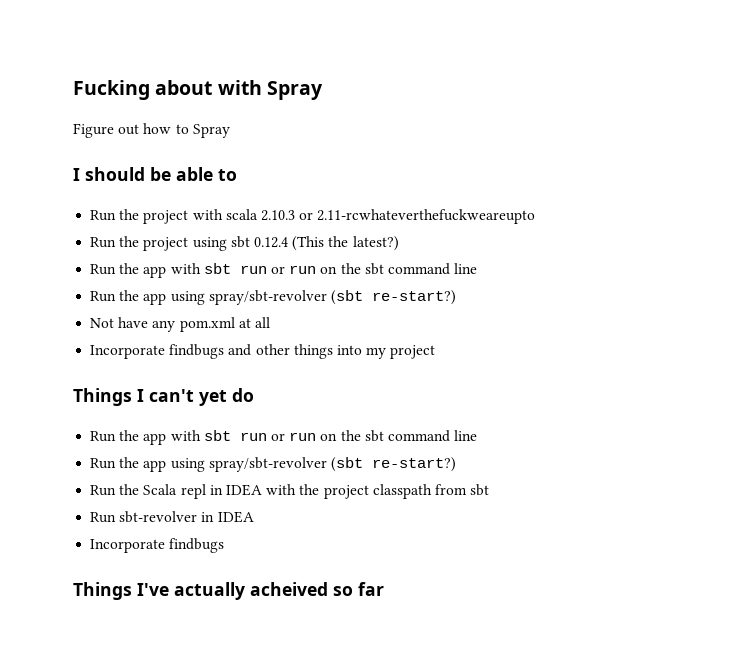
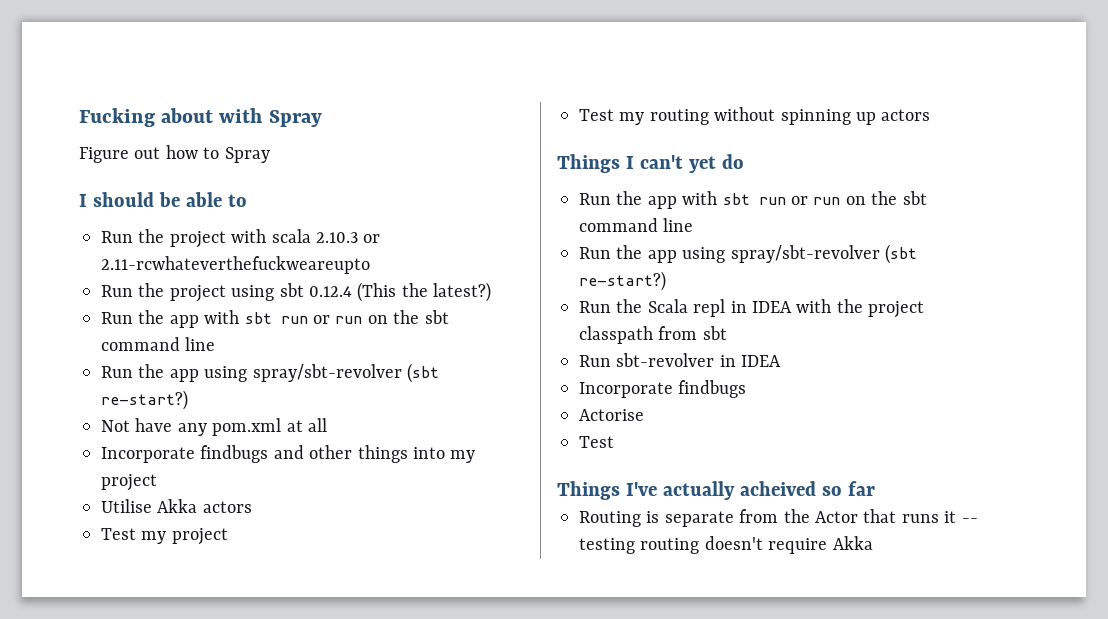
+ Utilise Akka actors
+ Test my project
+ Test my routing without spinning up actors
+ Actorise
+ Test
+ Routing is separate from the Actor that runs it -- testing routing doesn't require Akka

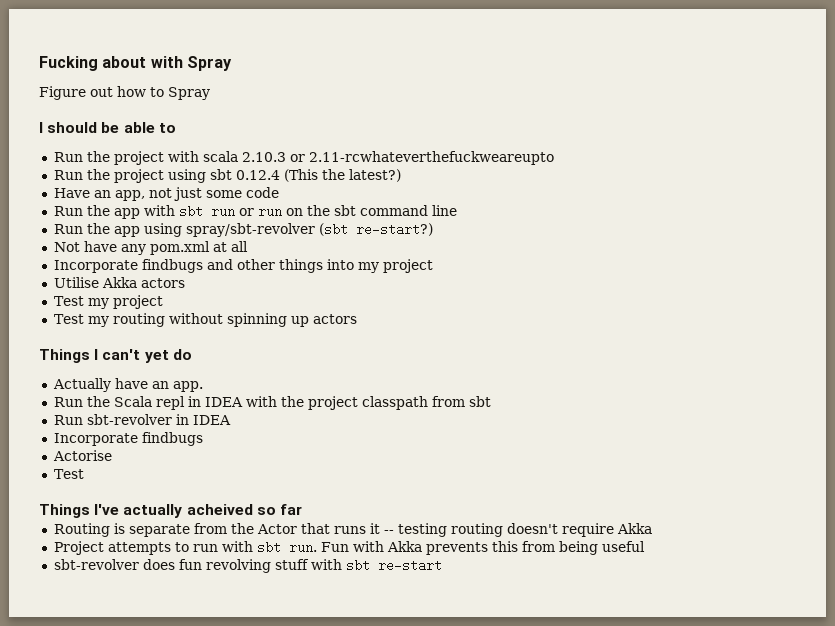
+ Have an app, not just some code
  Things I can't yet do
- Run the app with sbt run or run on the sbt command line
- Run the app using spray/sbt-revolver (sbt re-start?)
+ Actually have an app.
+ Project attempts to run with sbt run. Fun with Akka prevents this from being useful
+ sbt-revolver does fun revolving stuff with sbt re-start

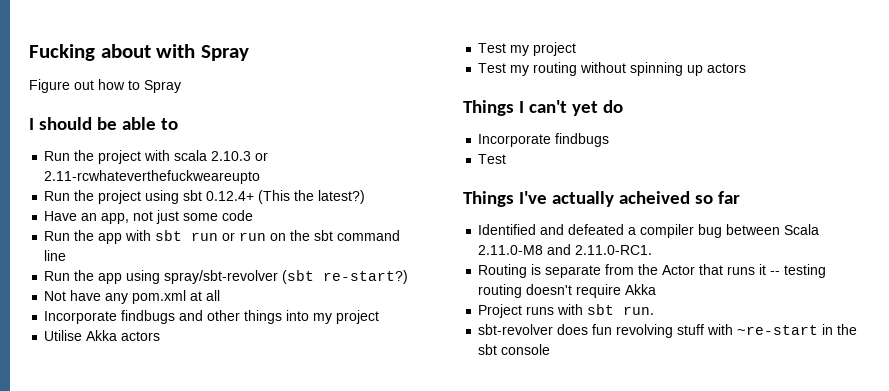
- Run the project using sbt 0.12.4 (This the latest?)
+ Run the project using sbt 0.12.4+ (This the latest?)
  Things I can't yet do
- Actually have an app.
- Run the Scala repl in IDEA with the project classpath from sbt
- Run sbt-revolver in IDEA
  Incorporate findbugs
- Actorise
+ Identified and defeated a compiler bug between Scala 2.11.0-M8 and 2.11.0-RC1.
- Project attempts to run with sbt run. Fun with Akka prevents this from being useful
+ Project runs with sbt run.
- sbt-revolver does fun revolving stuff with sbt re-start
+ sbt-revolver does fun revolving stuff with ~re-start in the sbt console

